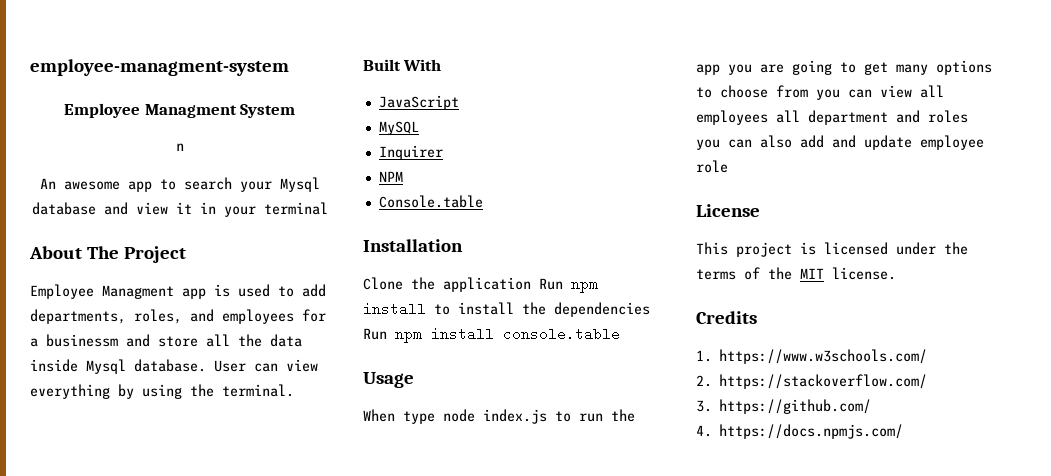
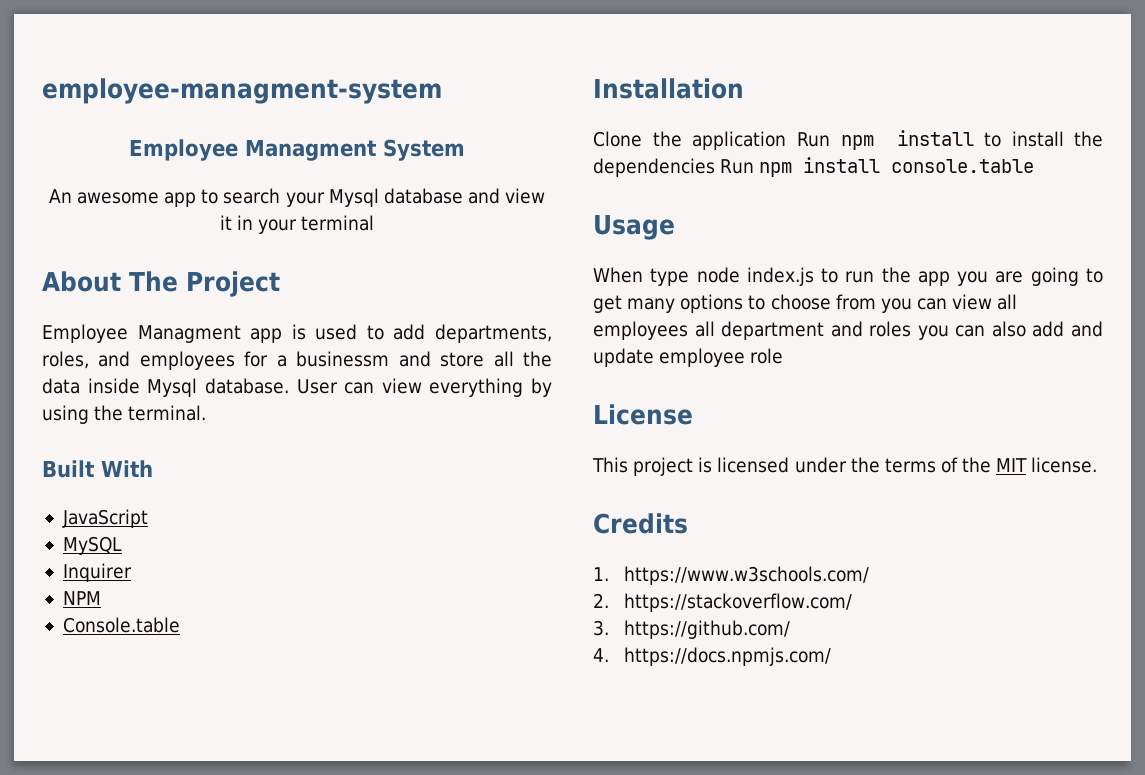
- n

